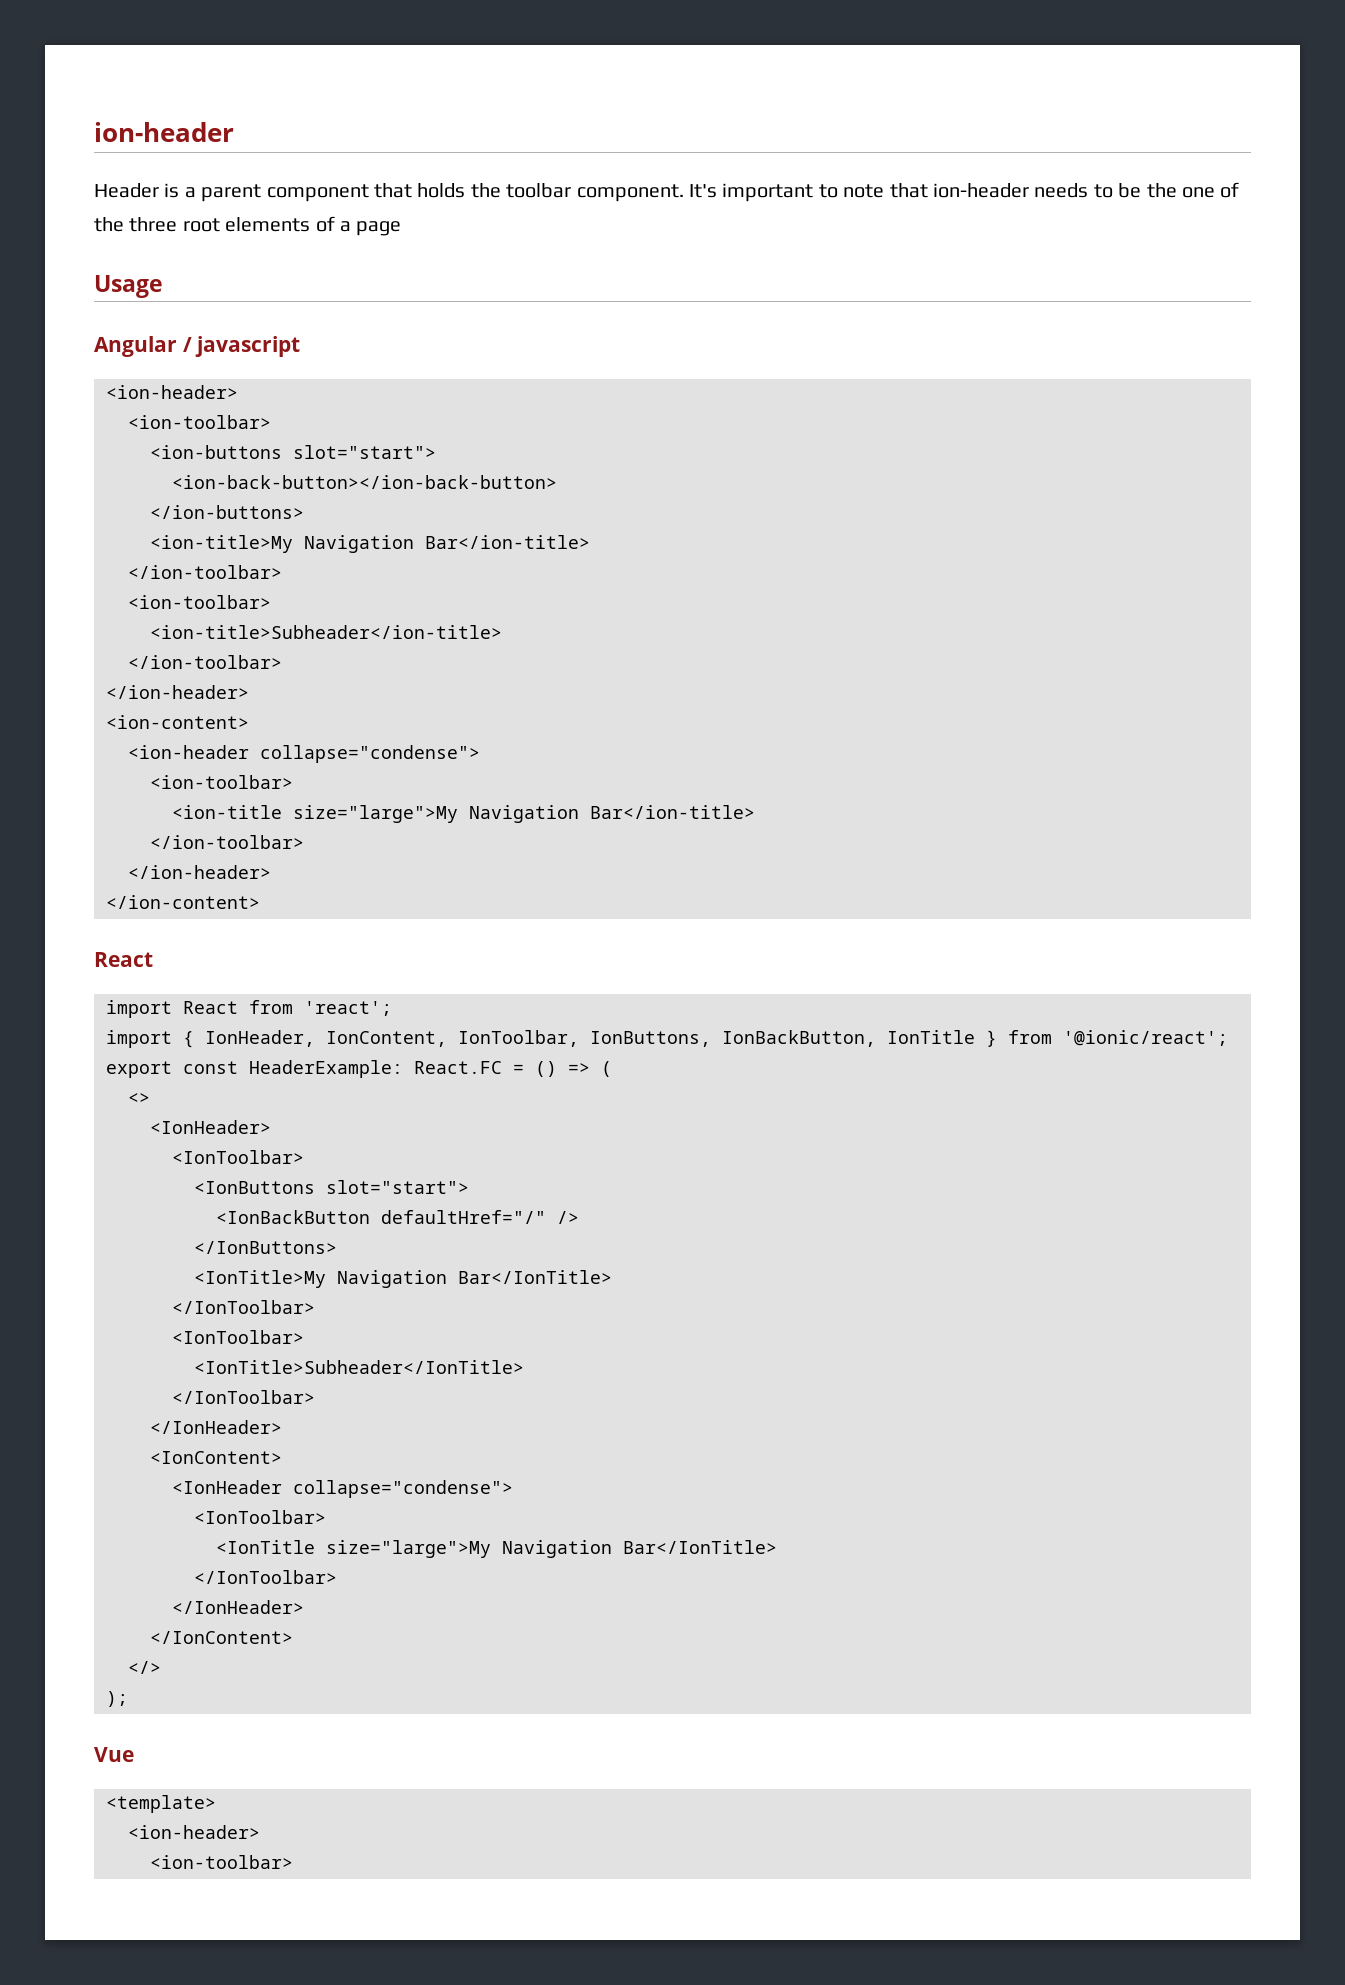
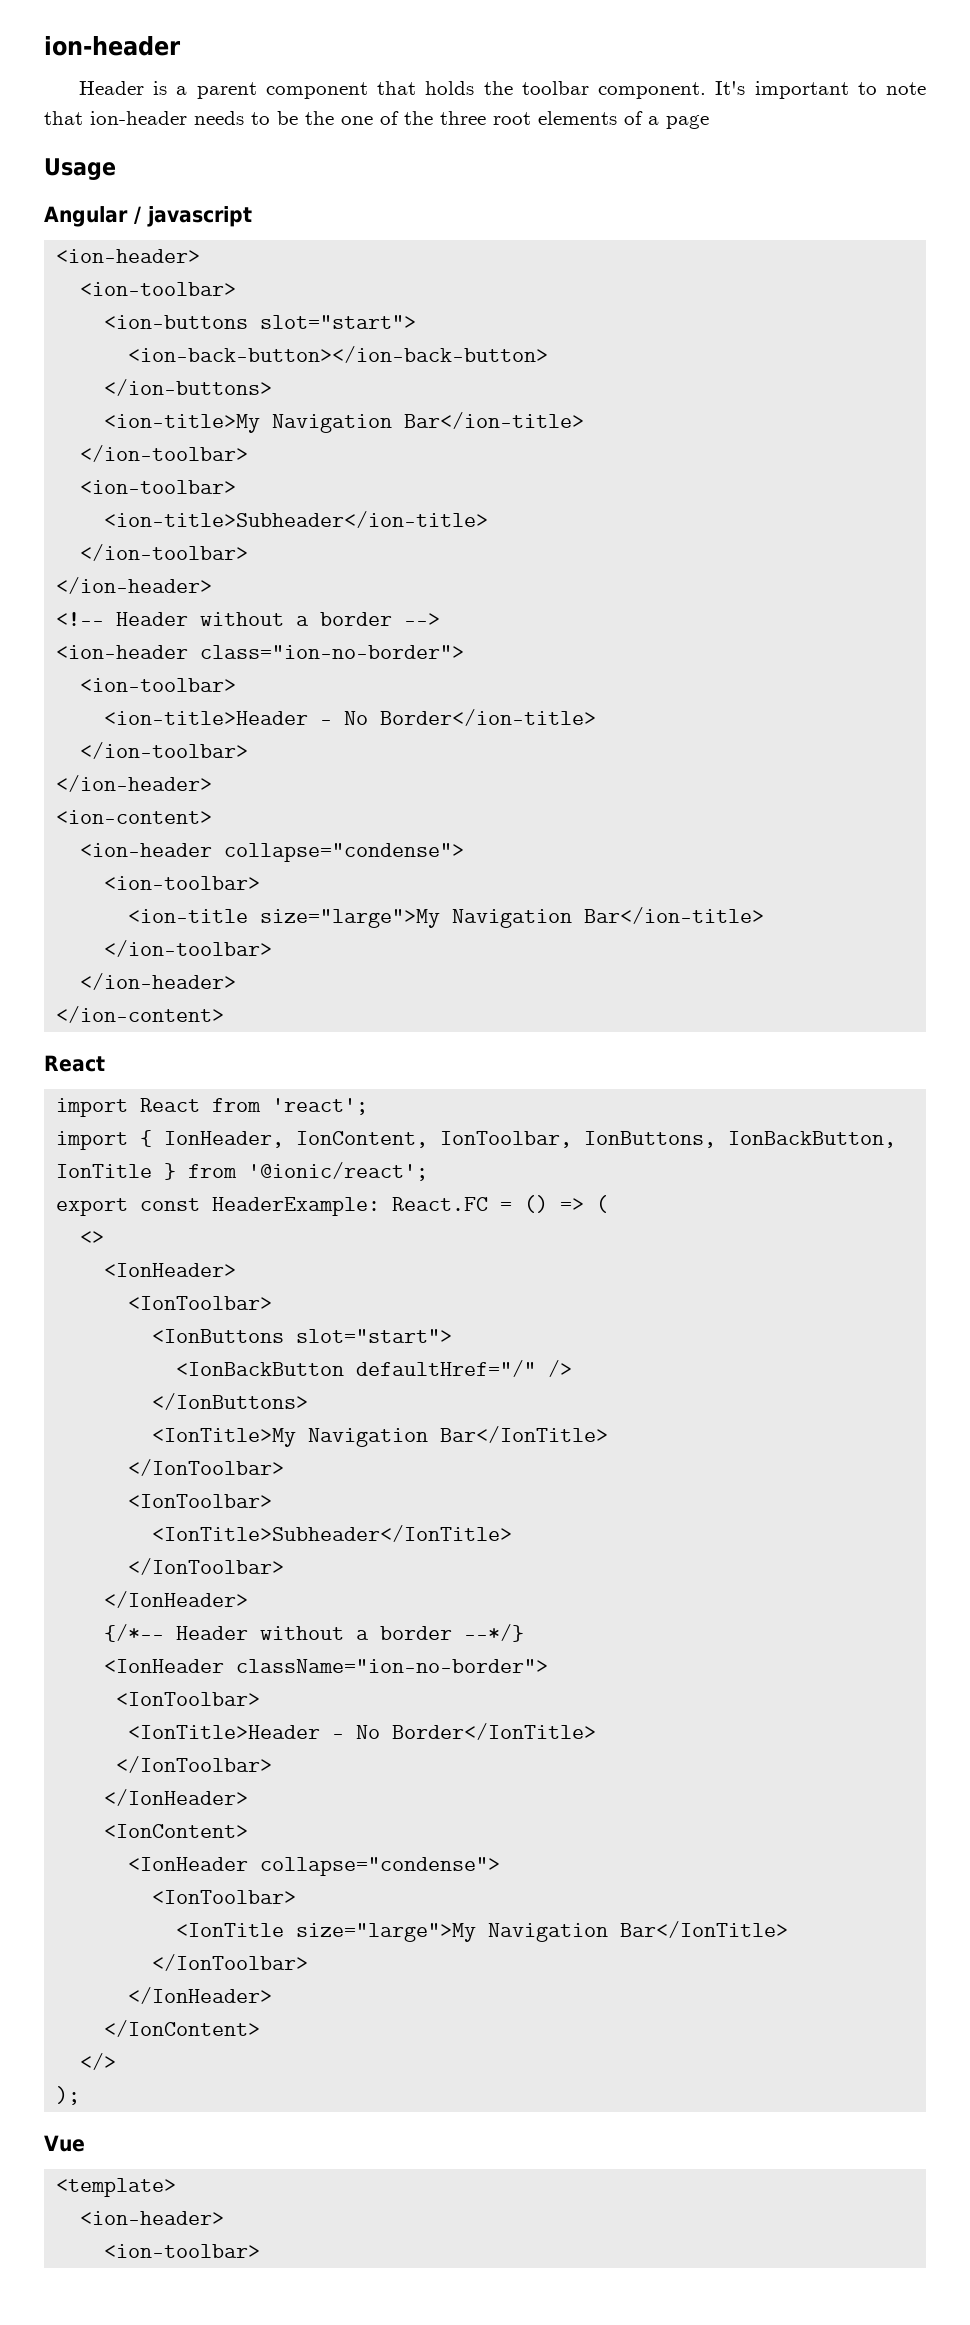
+ <!-- Header without a border -->
+ <ion-header class="ion-no-border">
+ <ion-toolbar>
+ <ion-title>Header - No Border</ion-title>
+ </ion-toolbar>
+ </ion-header>
+ {/*-- Header without a border --*/}
+ <IonHeader className="ion-no-border">
+ <IonToolbar>
+ <IonTitle>Header - No Border</IonTitle>
+ </IonToolbar>
+ </IonHeader>

